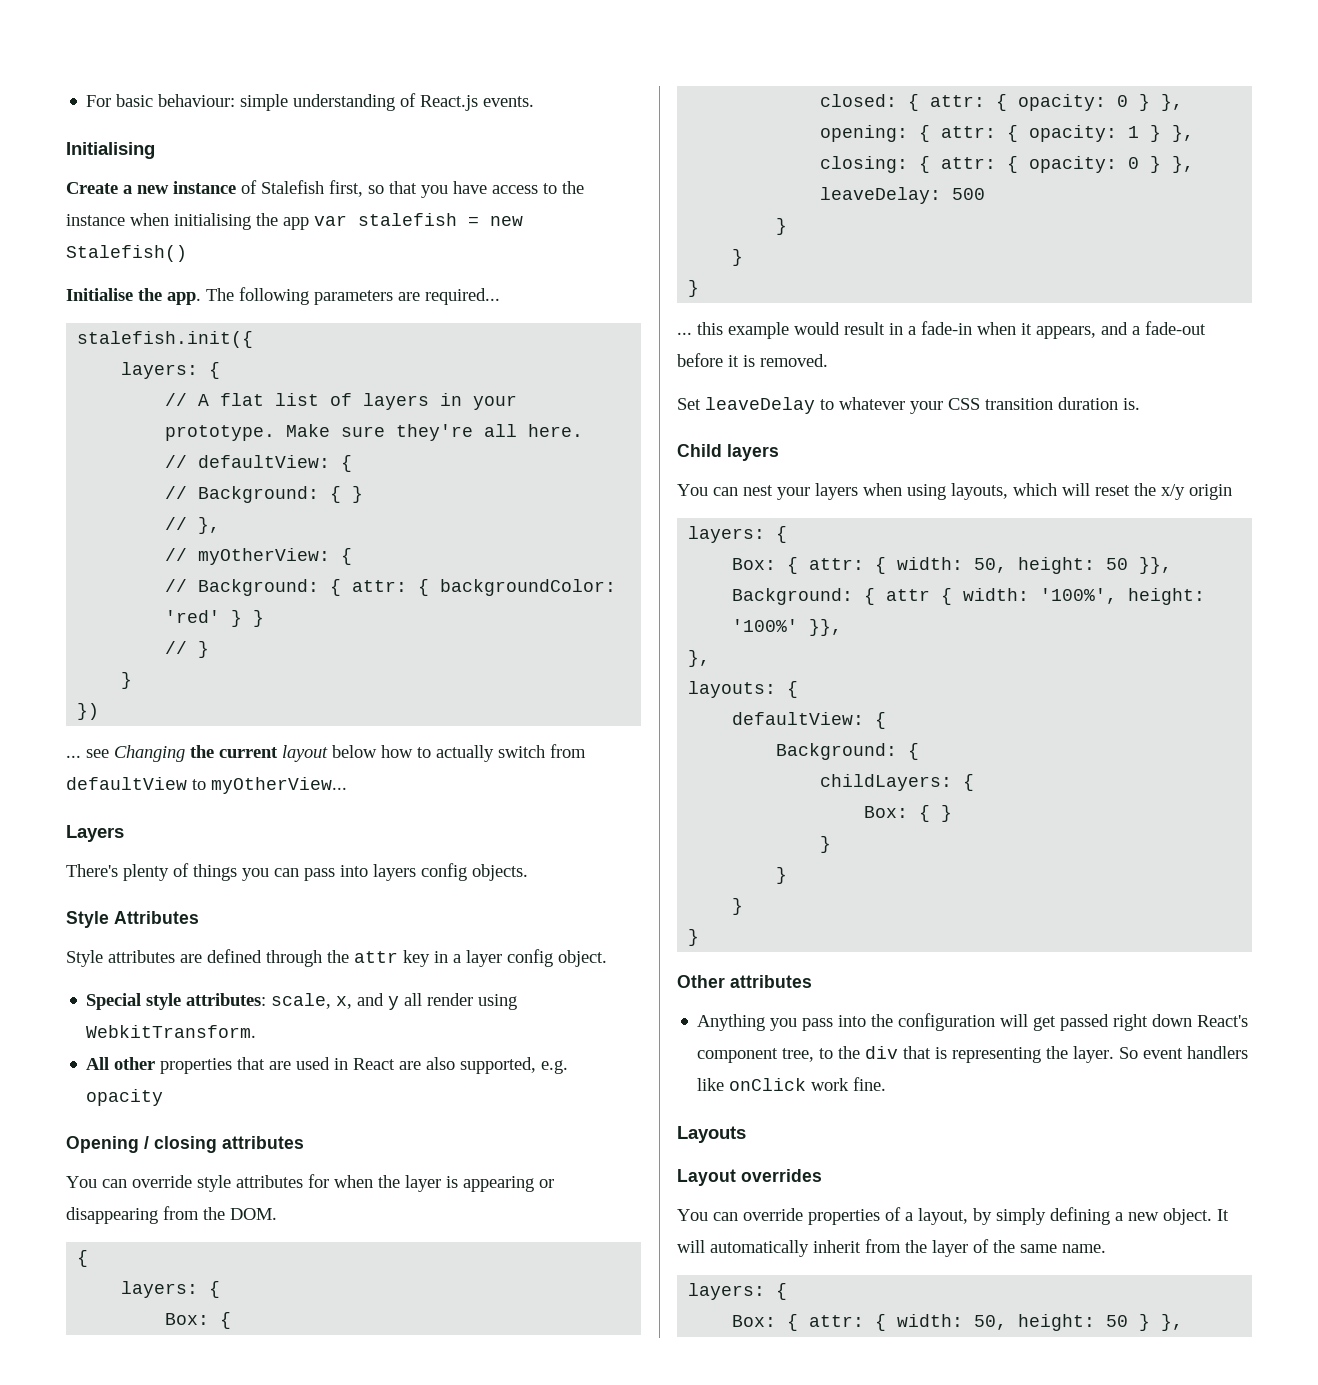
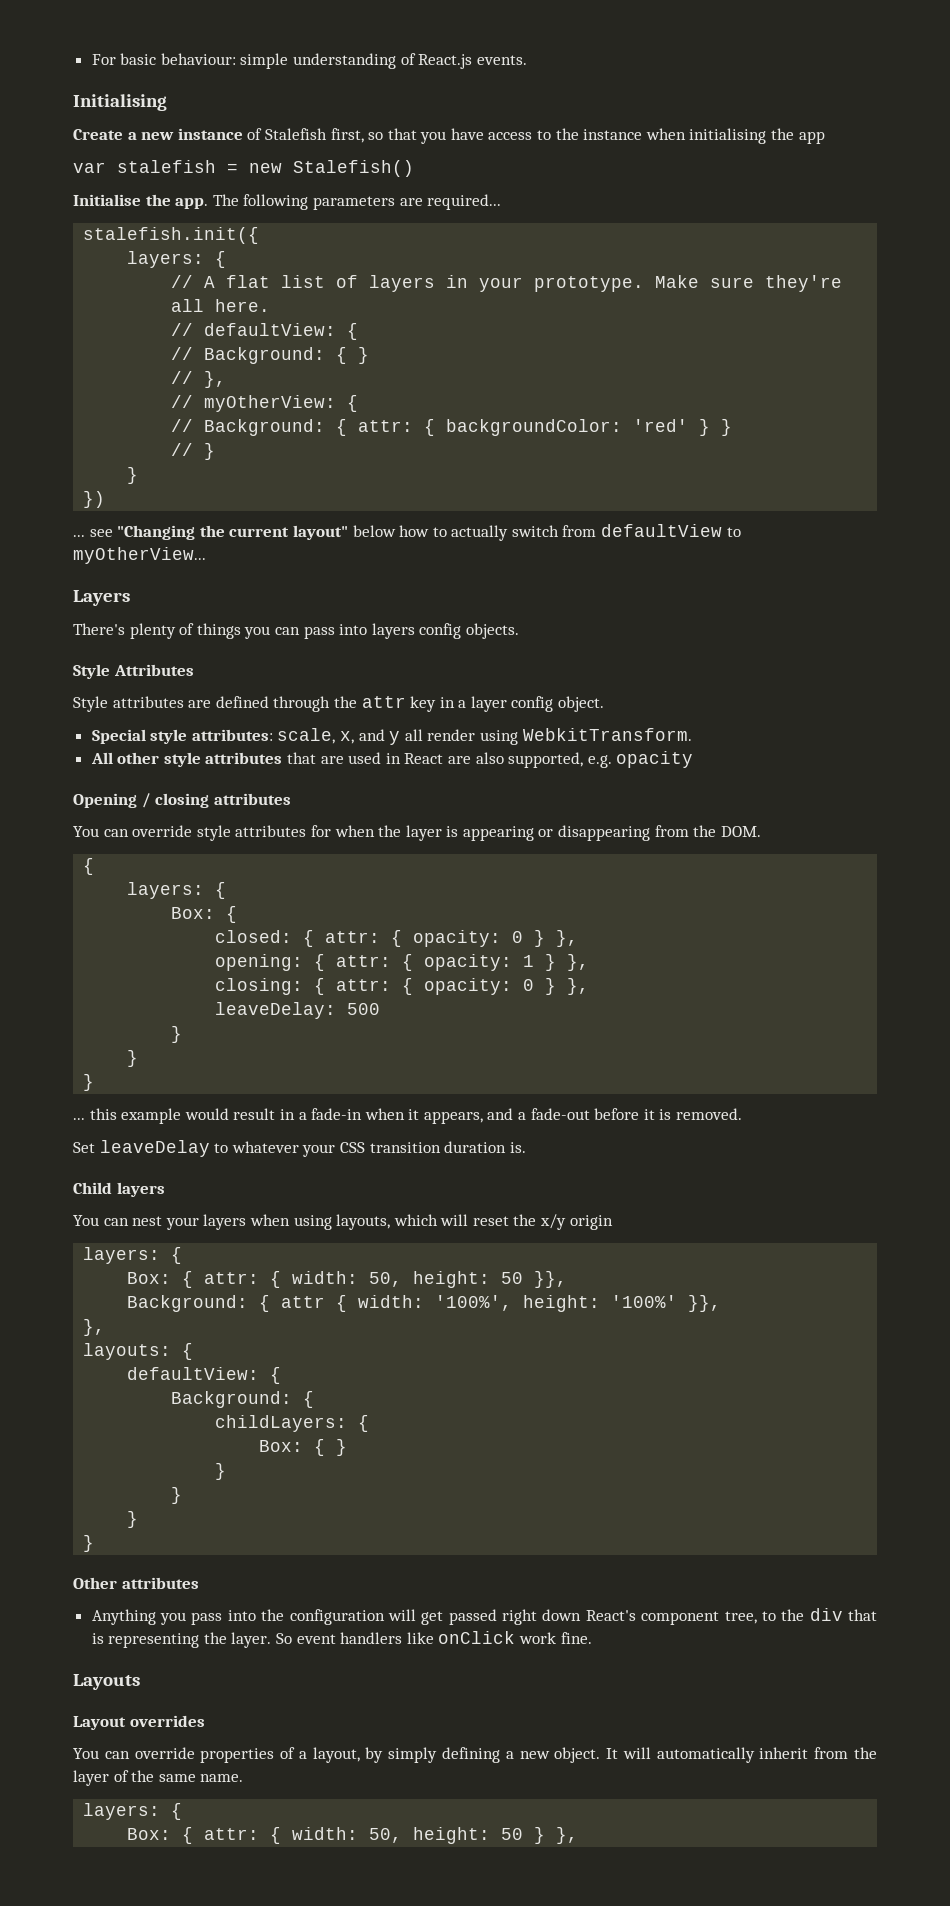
- Create a new instance of Stalefish first, so that you have access to the instance when initialising the app var stalefish = new Stalefish()
+ Create a new instance of Stalefish first, so that you have access to the instance when initialising the app
+ var stalefish = new Stalefish()
- ... see Changing the current layout below how to actually switch from defaultView to myOtherView...
+ ... see "Changing the current layout" below how to actually switch from defaultView to myOtherView...
- All other properties that are used in React are also supported, e.g. opacity
+ All other style attributes that are used in React are also supported, e.g. opacity

